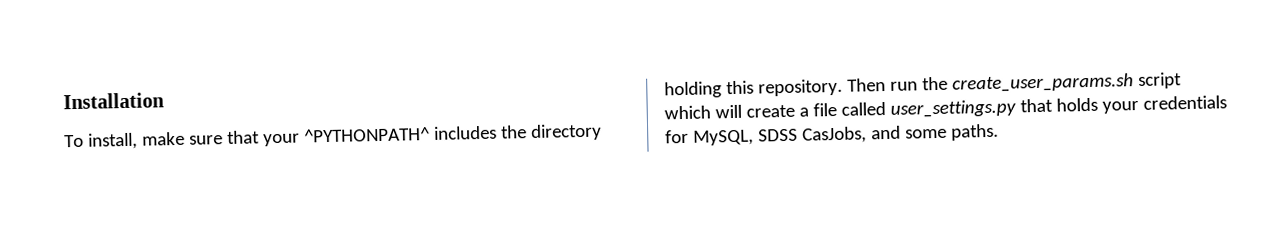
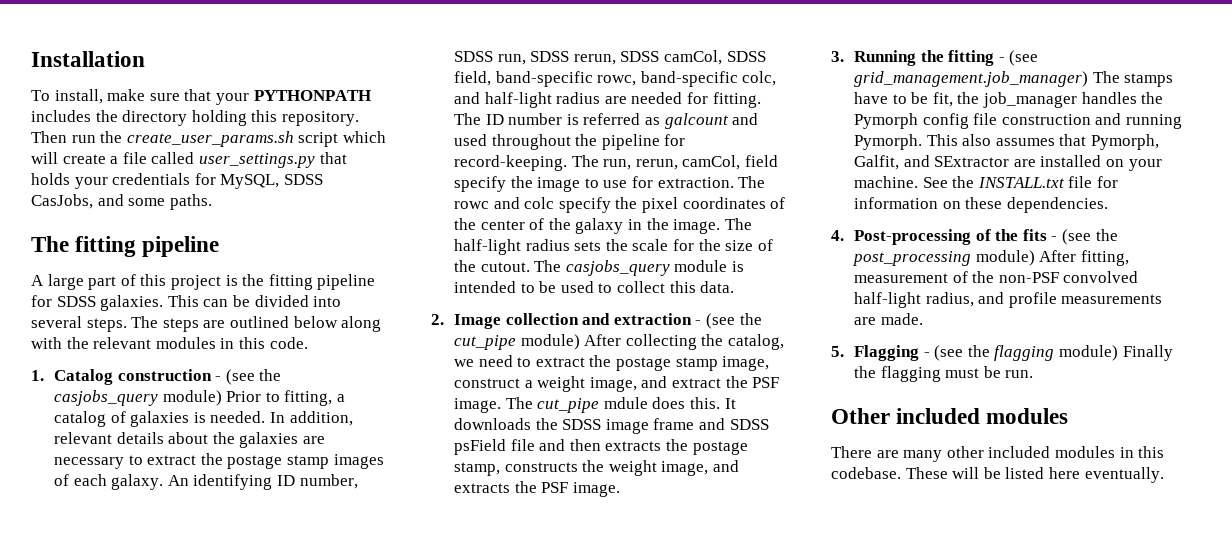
- To install, make sure that your ^PYTHONPATH^ includes the directory holding this repository.
+ To install, make sure that your PYTHONPATH includes the directory holding this repository.
+ The fitting pipeline
+ A large part of this project is the fitting pipeline for SDSS galaxies. This can be divided into several steps. The steps are outlined below along with the relevant modules in this code.
+ 1. Catalog construction - (see the casjobs_query module) Prior to fitting, a catalog of galaxies is needed. In addition, relevant details about the galaxies are necessary to extract the postage stamp images of each galaxy. An identifying ID number, SDSS run, SDSS rerun, SDSS camCol, SDSS field, band-specific rowc, band-specific colc, and half-light radius are needed for fitting. The ID number is referred as galcount and used throughout the pipeline for record-keeping. The run, rerun, camCol, field specify the image to use for extraction. The rowc and colc specify the pixel coordinates of the center of the galaxy in the image. The half-light radius sets the scale for the size of the cutout. The casjobs_query module is intended to be used to collect this data.
+ 2. Image collection and extraction - (see the cut_pipe module) After collecting the catalog, we need to extract the postage stamp image, construct a weight image, and extract the PSF image. The cut_pipe mdule does this. It downloads the SDSS image frame and SDSS psField file and then extracts the postage stamp, constructs the weight image, and extracts the PSF image.
+ 3. Running the fitting - (see grid_management.job_manager) The stamps have to be fit, the job_manager handles the Pymorph config file construction and running Pymorph. This also assumes that Pymorph, Galfit, and SExtractor are installed on your machine. See the INSTALL.txt file for information on these dependencies.
+ 4. Post-processing of the fits - (see the post_processing module) After fitting, measurement of the non-PSF convolved half-light radius, and profile measurements are made.
+ 5. Flagging - (see the flagging module) Finally the flagging must be run.
+ Other included modules
+ There are many other included modules in this codebase. These will be listed here eventually.

